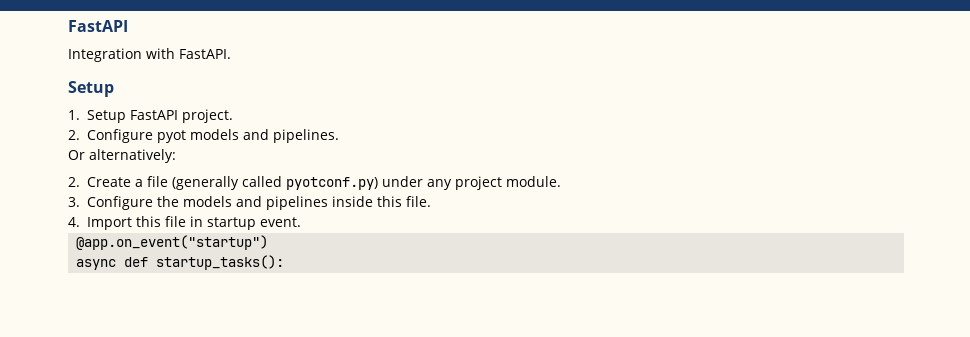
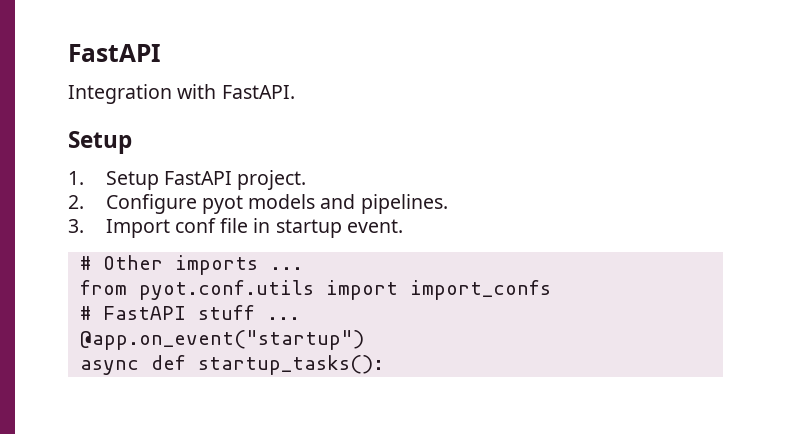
- Or alternatively:
- 2. Create a file (generally called pyotconf.py) under any project module.
- 3. Configure the models and pipelines inside this file.
- 4. Import this file in startup event.
+ 3. Import conf file in startup event.
+ # Other imports ...
+ from pyot.conf.utils import import_confs
+ # FastAPI stuff ...

